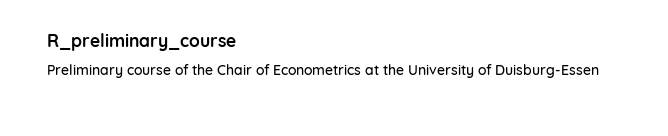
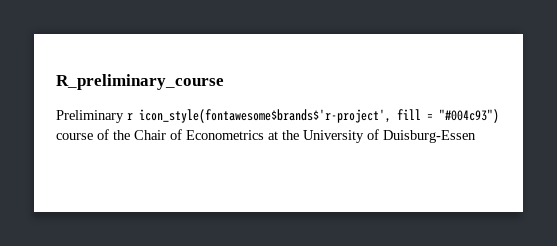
- Preliminary course of the Chair of Econometrics at the University of Duisburg-Essen
+ Preliminary r icon_style(fontawesome$brands$'r-project', fill = "#004c93") course of the Chair of Econometrics at the University of Duisburg-Essen

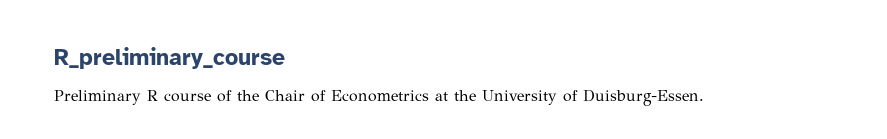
- Preliminary r icon_style(fontawesome$brands$'r-project', fill = "#004c93") course of the Chair of Econometrics at the University of Duisburg-Essen
+ Preliminary R course of the Chair of Econometrics at the University of Duisburg-Essen.

